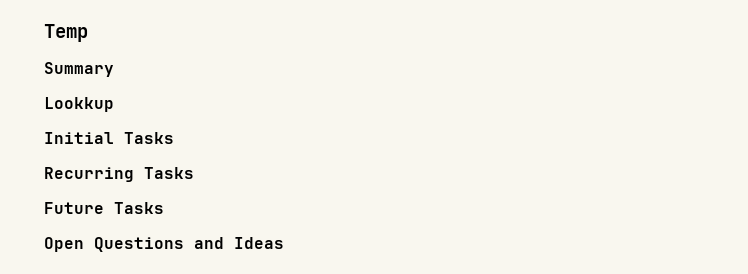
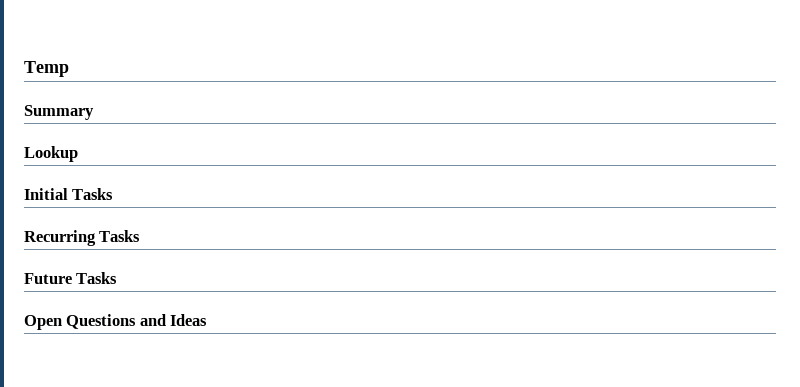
- Lookkup
+ Lookup

